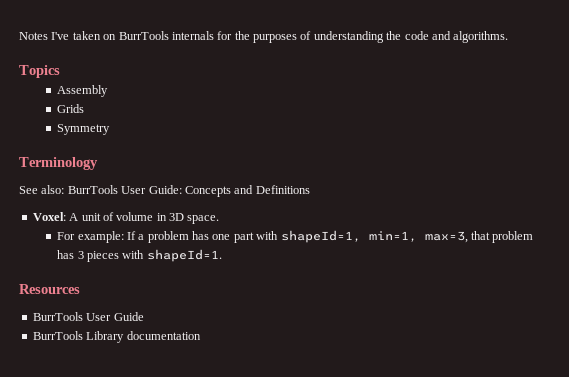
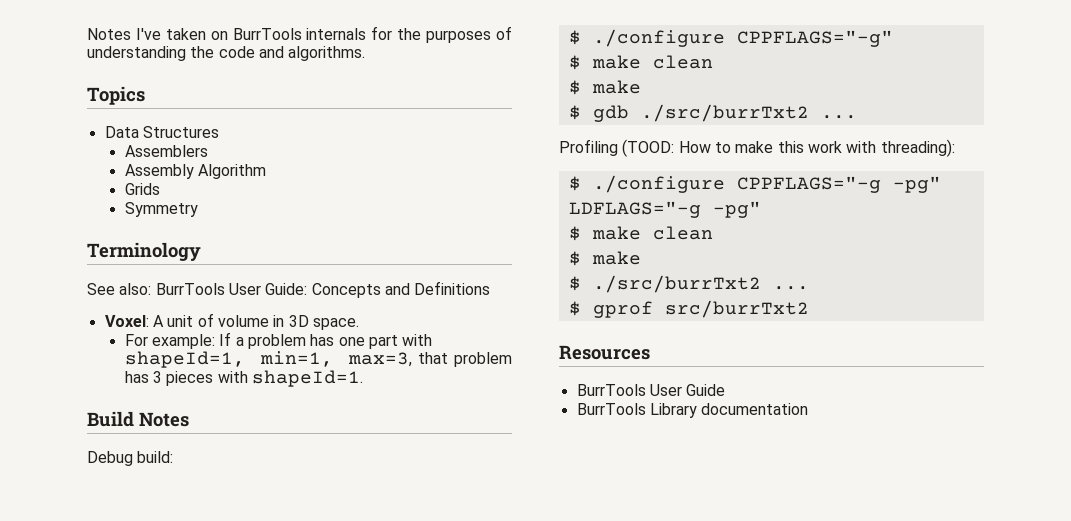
+ Data Structures
+ Assemblers
- Assembly
+ Assembly Algorithm
+ Build Notes
+ Debug build:
+ $ ./configure CPPFLAGS="-g"
+ $ make clean
+ $ make
+ $ gdb ./src/burrTxt2 ...
+ Profiling (TOOD: How to make this work with threading):
+ $ ./configure CPPFLAGS="-g -pg" LDFLAGS="-g -pg"
+ $ make clean
+ $ make
+ $ ./src/burrTxt2 ...
+ $ gprof src/burrTxt2

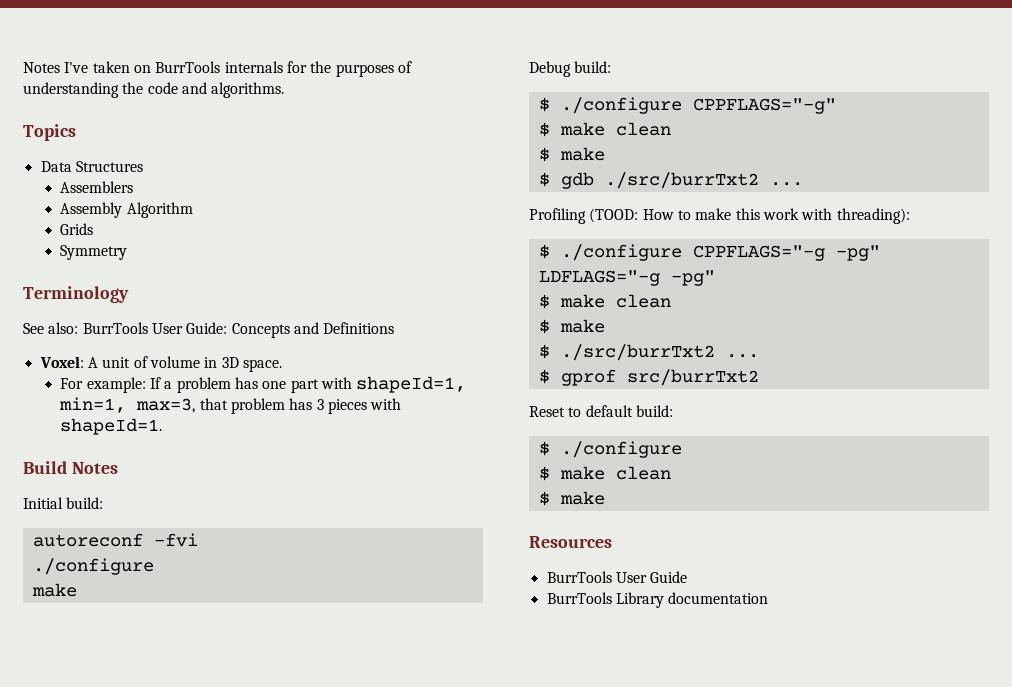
+ Initial build:
+ autoreconf -fvi
+ ./configure
+ make
+ Reset to default build:
+ $ ./configure
+ $ make clean
+ $ make

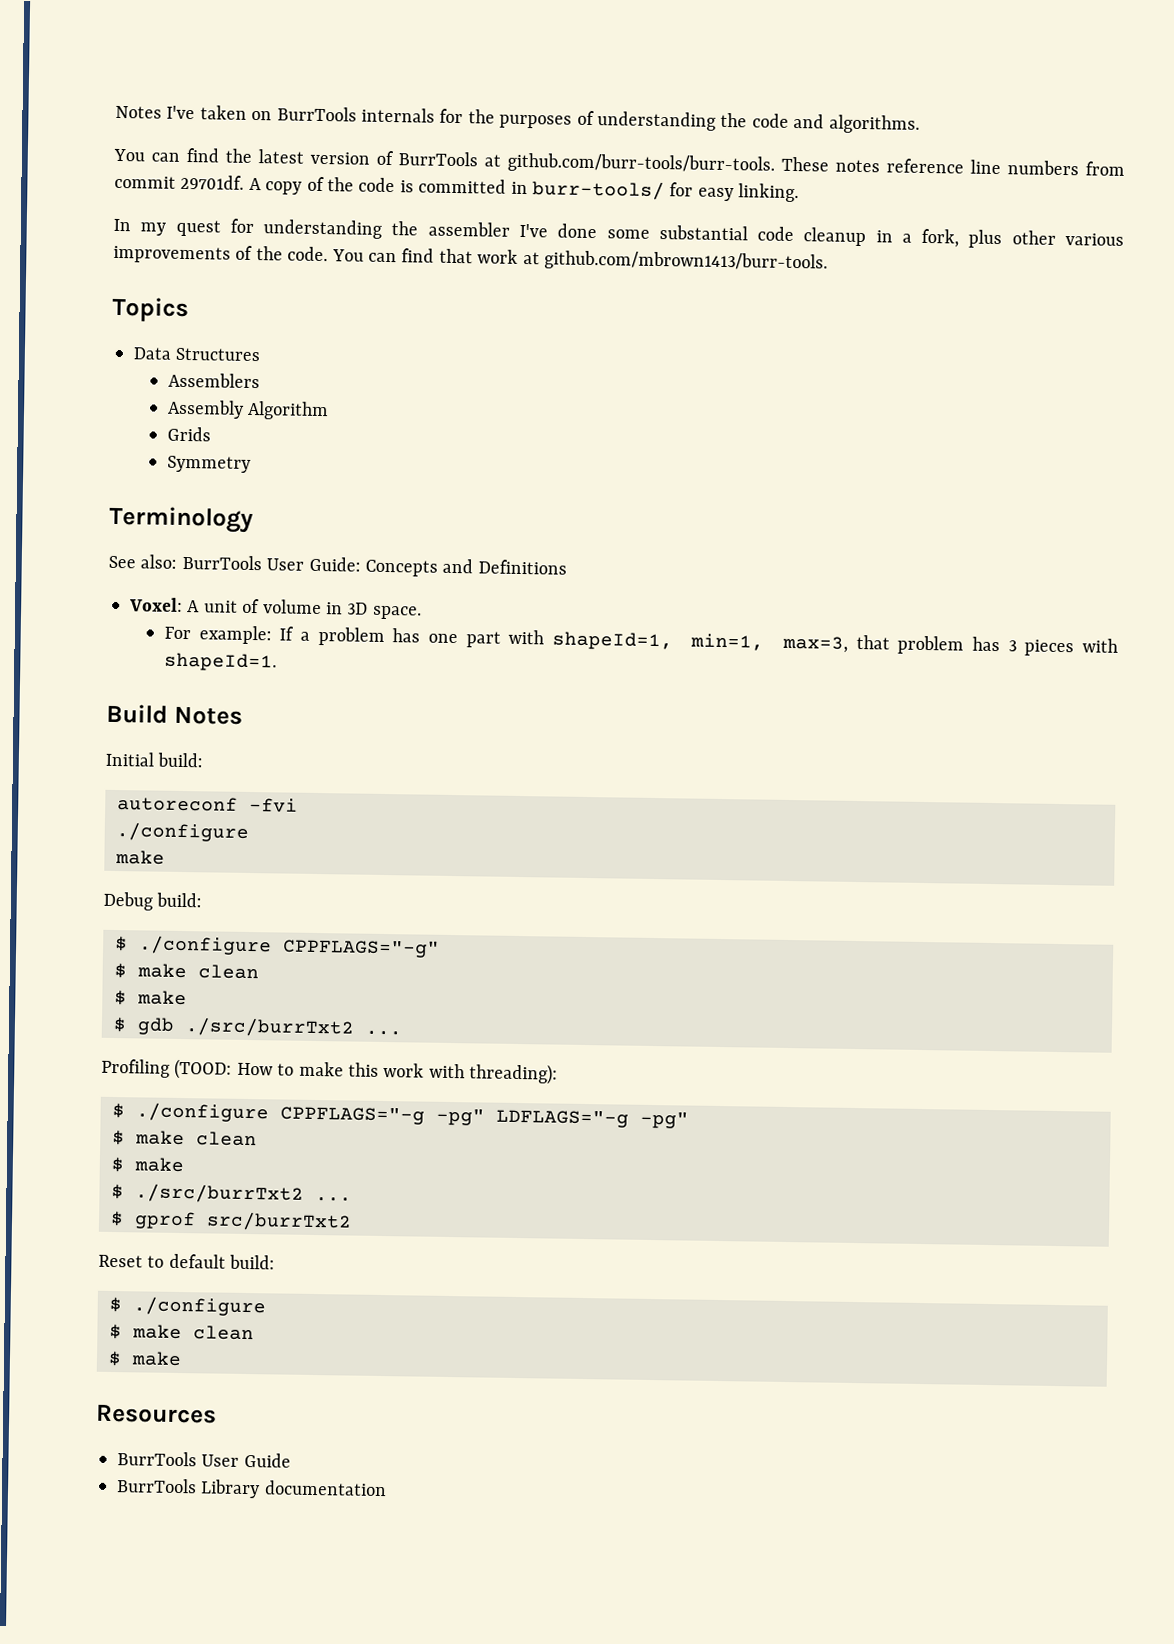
+ You can find the latest version of BurrTools at github.com/burr-tools/burr-tools. These notes reference line numbers from commit 29701df. A copy of the code is committed in burr-tools/ for easy linking.
+ In my quest for understanding the assembler I've done some substantial code cleanup in a fork, plus other various improvements of the code. You can find that work at github.com/mbrown1413/burr-tools.

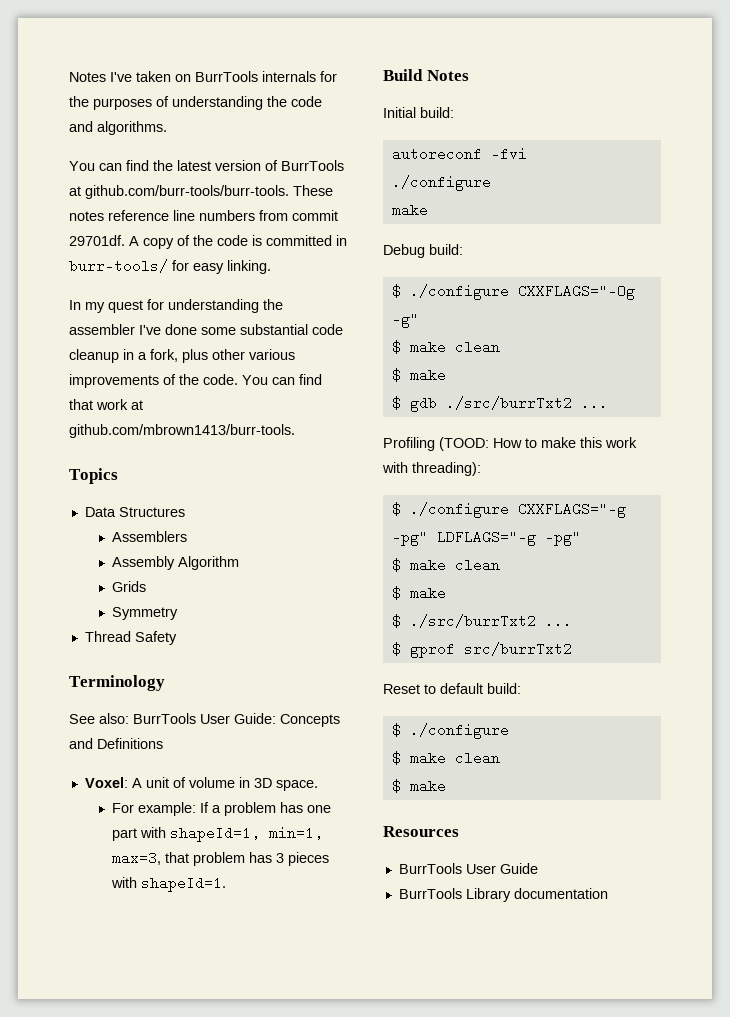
+ Thread Safety
- $ ./configure CPPFLAGS="-g"
+ $ ./configure CXXFLAGS="-Og -g"
- $ ./configure CPPFLAGS="-g -pg" LDFLAGS="-g -pg"
+ $ ./configure CXXFLAGS="-g -pg" LDFLAGS="-g -pg"

